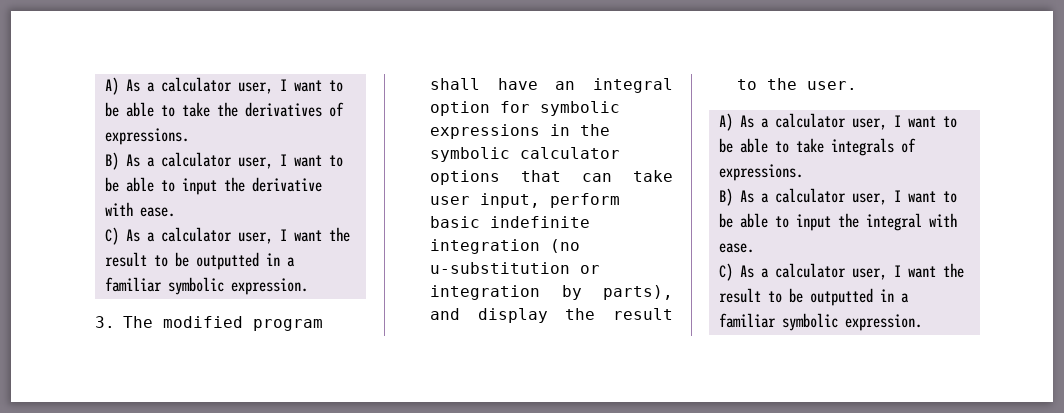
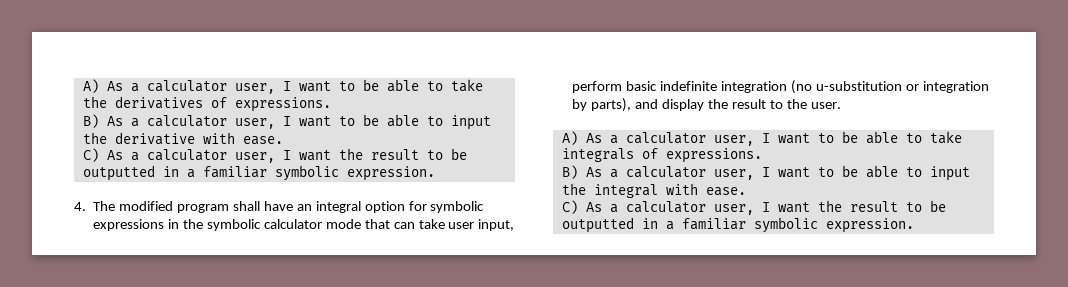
- 3. The modified program shall have an integral option for symbolic expressions in the symbolic calculator options that can take user input, perform basic indefinite integration (no u-substitution or integration by parts), and display the result to the user.
+ 4. The modified program shall have an integral option for symbolic expressions in the symbolic calculator mode that can take user input, perform basic indefinite integration (no u-substitution or integration by parts), and display the result to the user.

